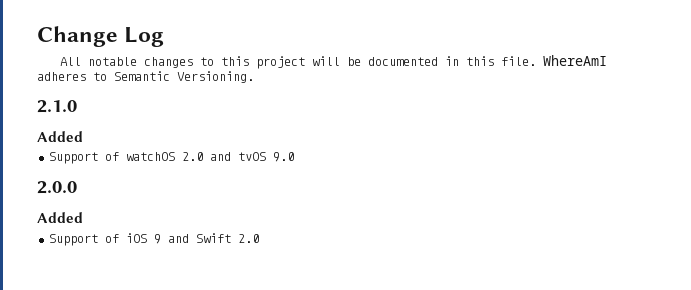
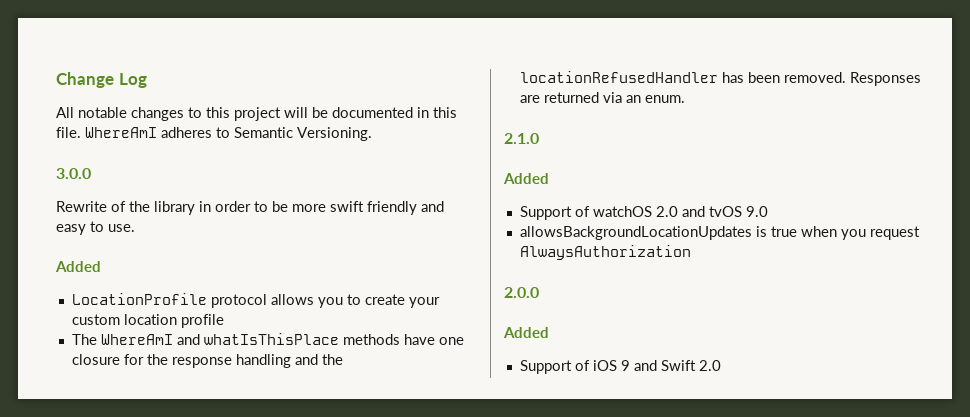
+ 3.0.0
+ Rewrite of the library in order to be more swift friendly and easy to use.
+ Added
+ LocationProfile protocol allows you to create your custom location profile
+ The WhereAmI and whatIsThisPlace methods have one closure for the response handling and the locationRefusedHandler has been removed. Responses are returned via an enum.
+ allowsBackgroundLocationUpdates is true when you request AlwaysAuthorization

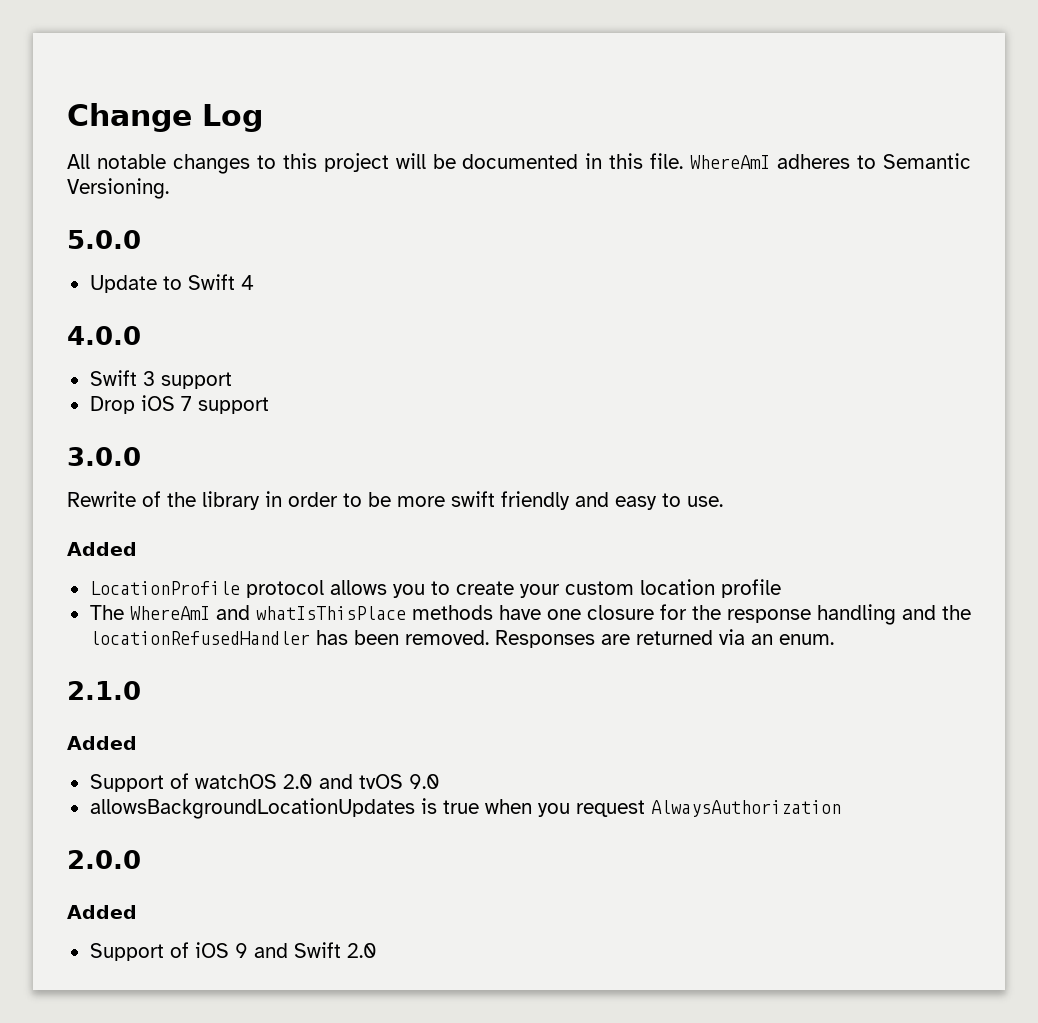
+ 5.0.0
+ Update to Swift 4
+ 4.0.0
+ Swift 3 support
+ Drop iOS 7 support

